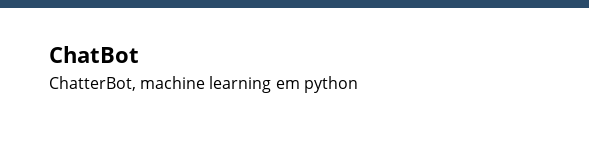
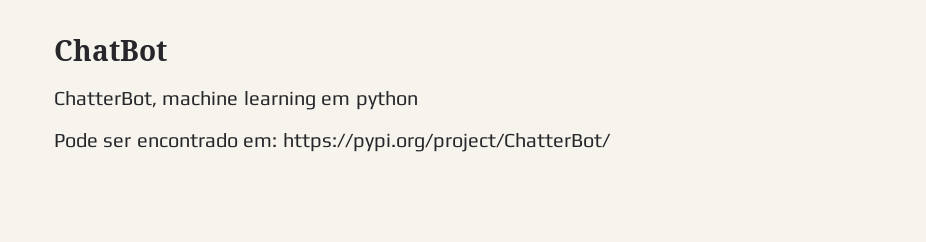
+ Pode ser encontrado em: https://pypi.org/project/ChatterBot/

